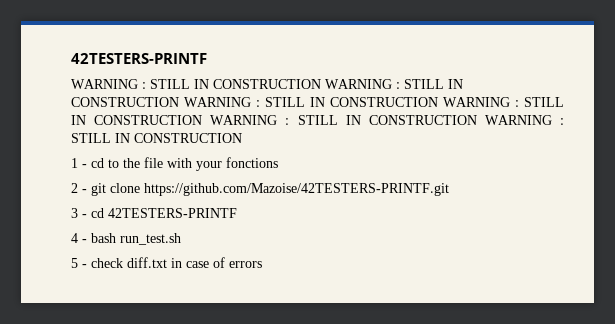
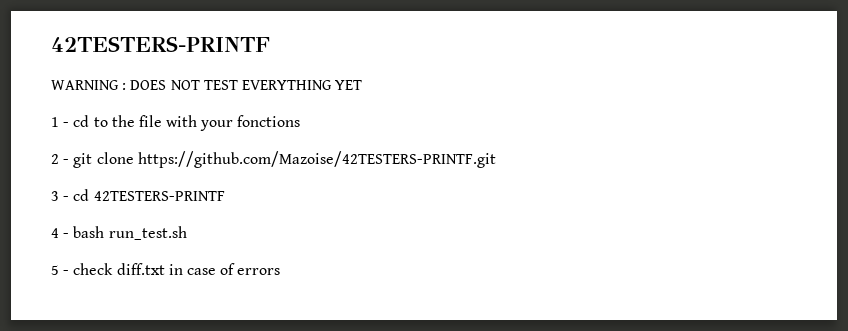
- WARNING : STILL IN CONSTRUCTION WARNING : STILL IN CONSTRUCTION WARNING : STILL IN CONSTRUCTION WARNING : STILL IN CONSTRUCTION WARNING : STILL IN CONSTRUCTION WARNING : STILL IN CONSTRUCTION
+ WARNING : DOES NOT TEST EVERYTHING YET

